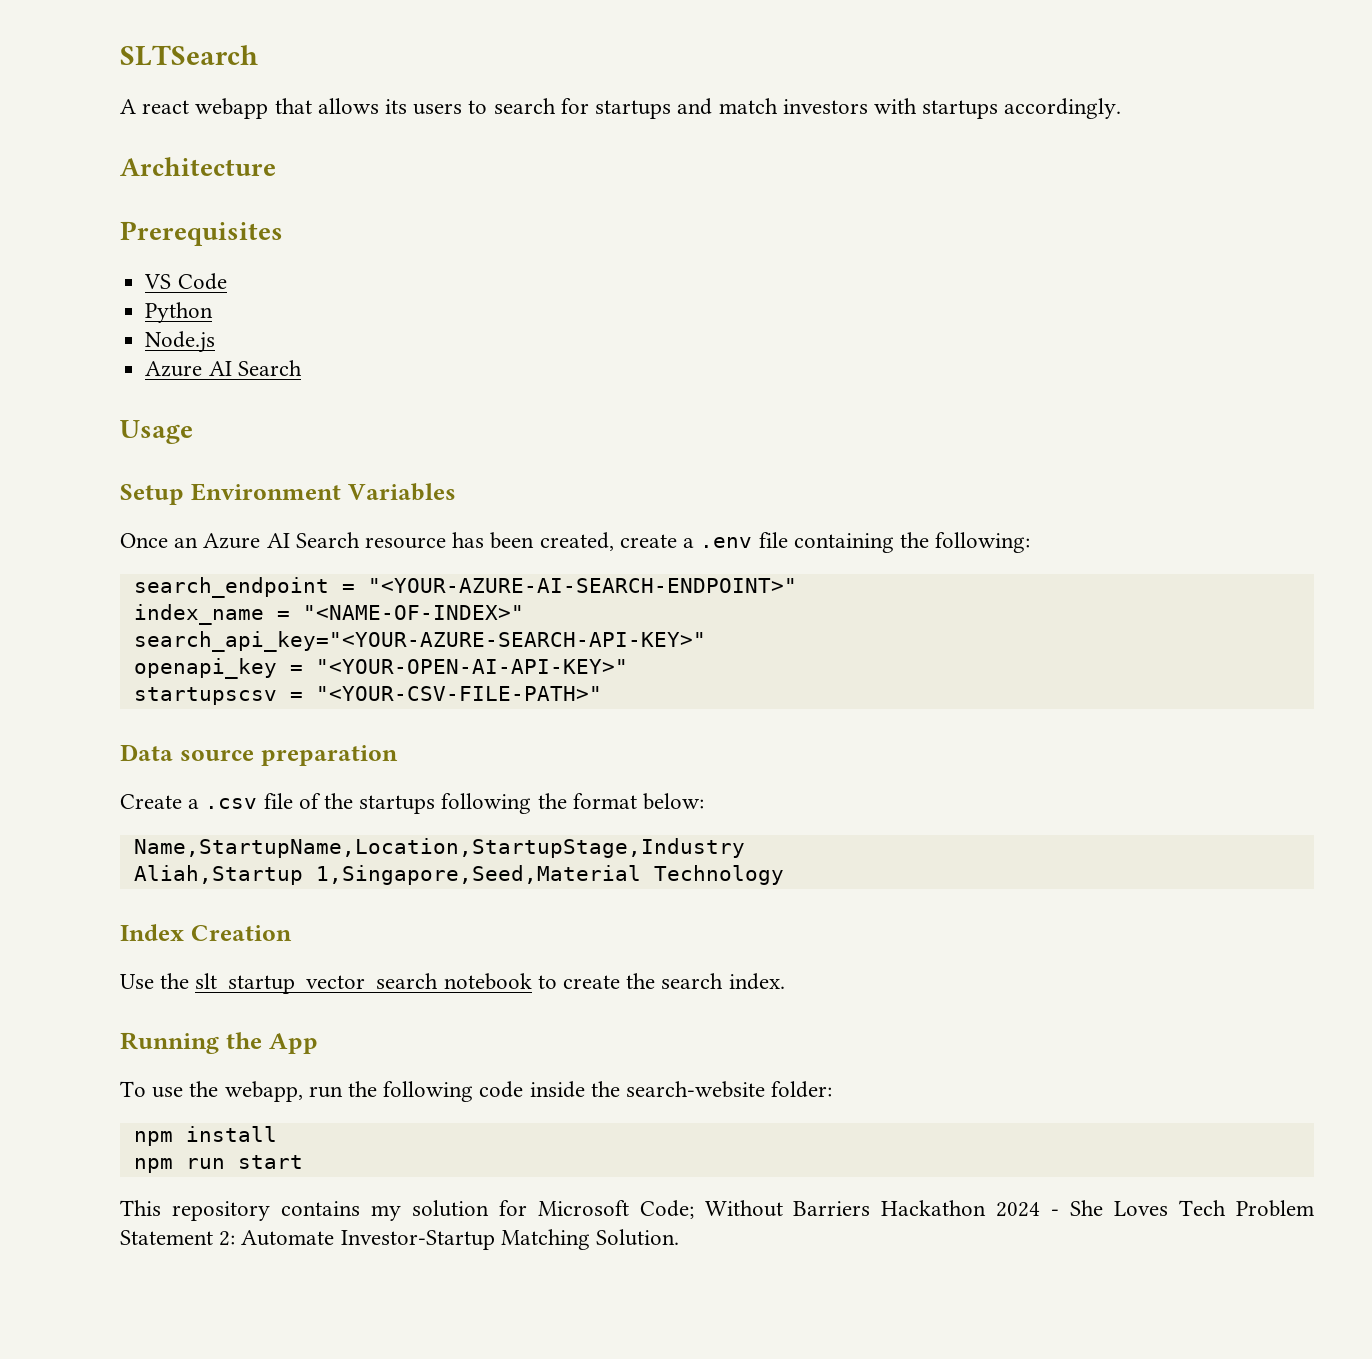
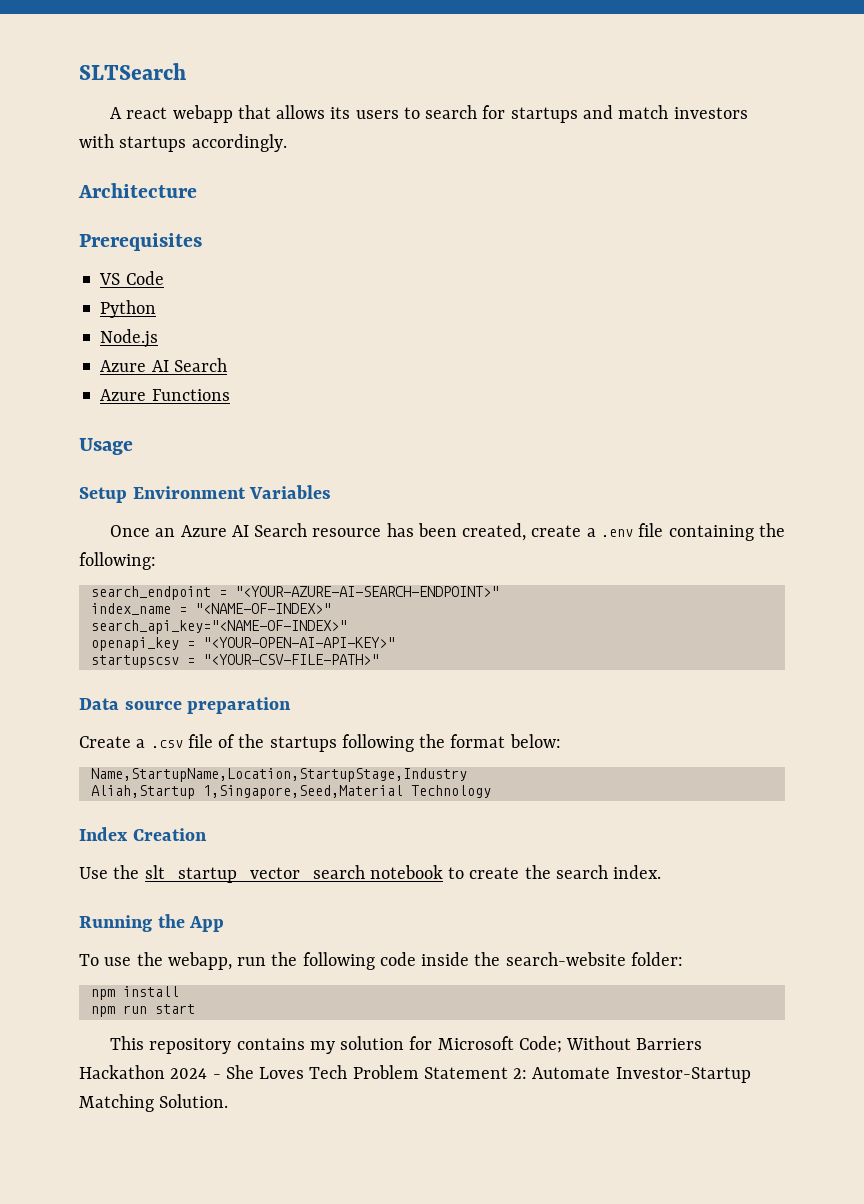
+ Azure Functions
- search_api_key="<YOUR-AZURE-SEARCH-API-KEY>"
+ search_api_key="<NAME-OF-INDEX>"

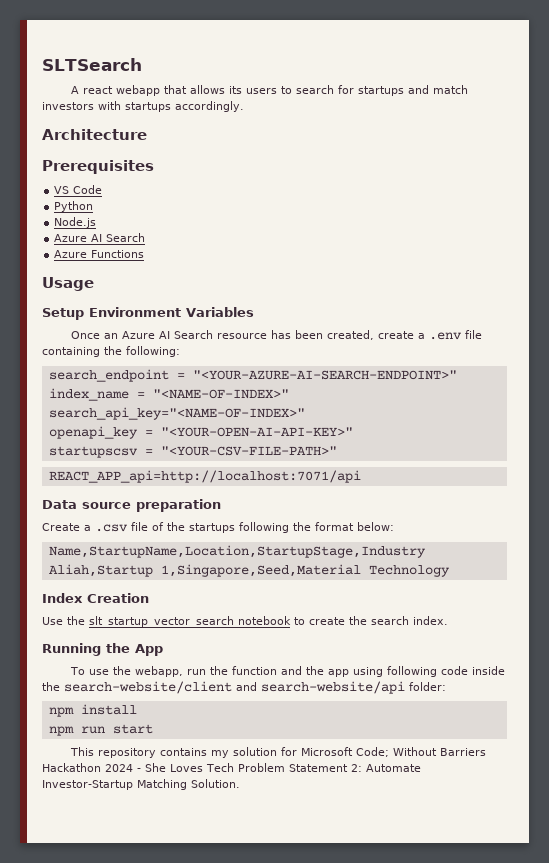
+ REACT_APP_api=http://localhost:7071/api
- To use the webapp, run the following code inside the search-website folder:
+ To use the webapp, run the function and the app using following code inside the search-website/client and search-website/api folder:

